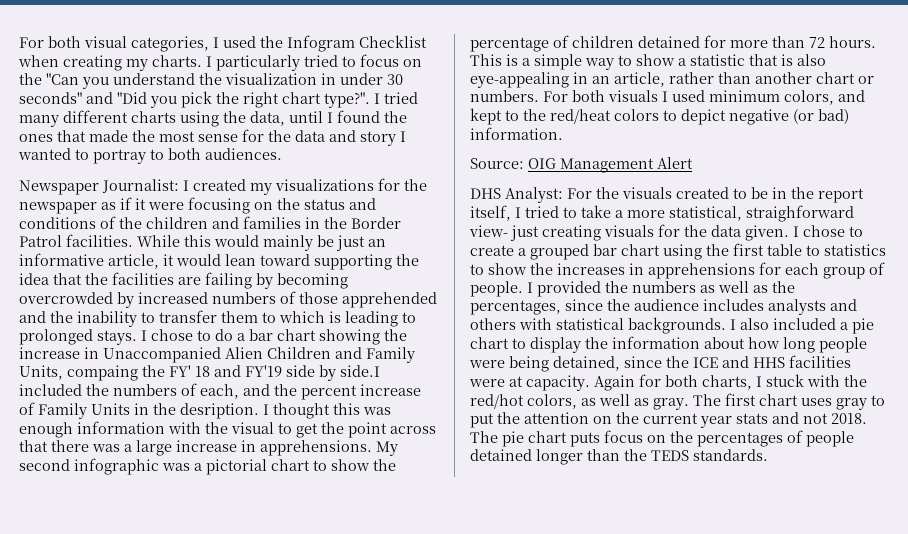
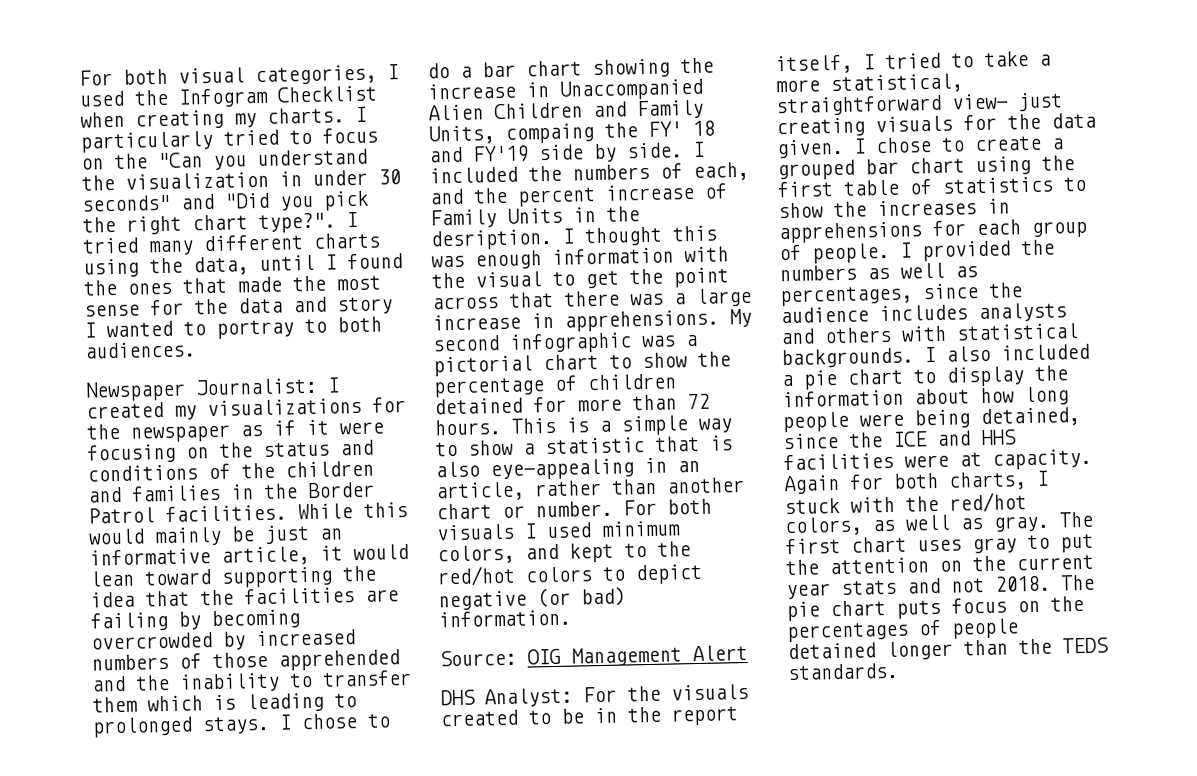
- While this would mainly be just an informative article, it would lean toward supporting the idea that the facilities are failing by becoming overcrowded by increased numbers of those apprehended and the inability to transfer them to which is leading to prolonged stays.
+ While this would mainly be just an informative article, it would lean toward supporting the idea that the facilities are failing by becoming overcrowded by increased numbers of those apprehended and the inability to transfer them which is leading to prolonged stays.
- I chose to do a bar chart showing the increase in Unaccompanied Alien Children and Family Units, compaing the FY' 18 and FY'19 side by side.I included the numbers of each, and the percent increase of Family Units in the desription.
+ I chose to do a bar chart showing the increase in Unaccompanied Alien Children and Family Units, compaing the FY' 18 and FY'19 side by side. I included the numbers of each, and the percent increase of Family Units in the desription.
- This is a simple way to show a statistic that is also eye-appealing in an article, rather than another chart or numbers.
+ This is a simple way to show a statistic that is also eye-appealing in an article, rather than another chart or number.
- For both visuals I used minimum colors, and kept to the red/heat colors to depict negative (or bad) information.
+ For both visuals I used minimum colors, and kept to the red/hot colors to depict negative (or bad) information.
- DHS Analyst: For the visuals created to be in the report itself, I tried to take a more statistical, straighforward view- just creating visuals for the data given.
+ DHS Analyst: For the visuals created to be in the report itself, I tried to take a more statistical, straightforward view- just creating visuals for the data given.
- I chose to create a grouped bar chart using the first table to statistics to show the increases in apprehensions for each group of people.
+ I chose to create a grouped bar chart using the first table of statistics to show the increases in apprehensions for each group of people.
- I provided the numbers as well as the percentages, since the audience includes analysts and others with statistical backgrounds.
+ I provided the numbers as well as percentages, since the audience includes analysts and others with statistical backgrounds.

